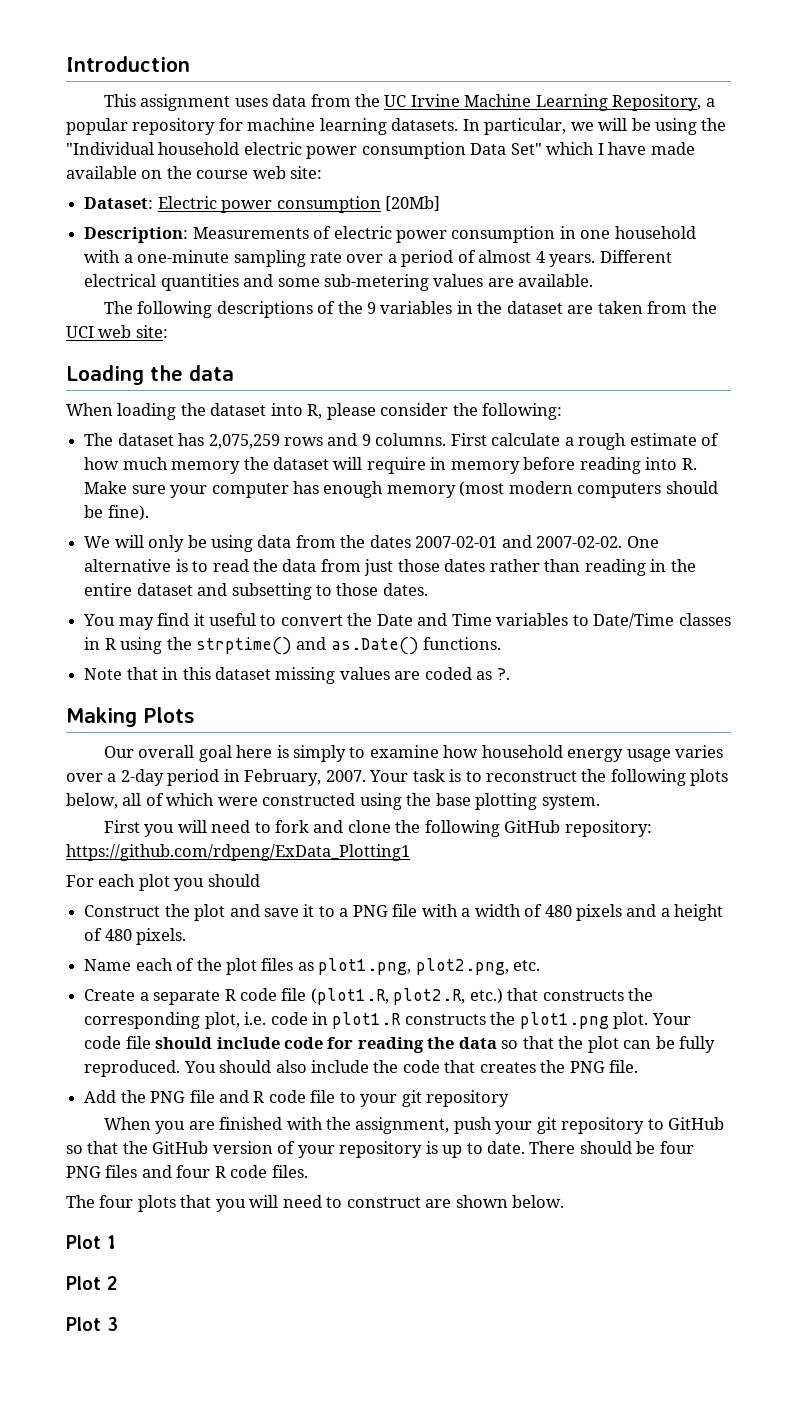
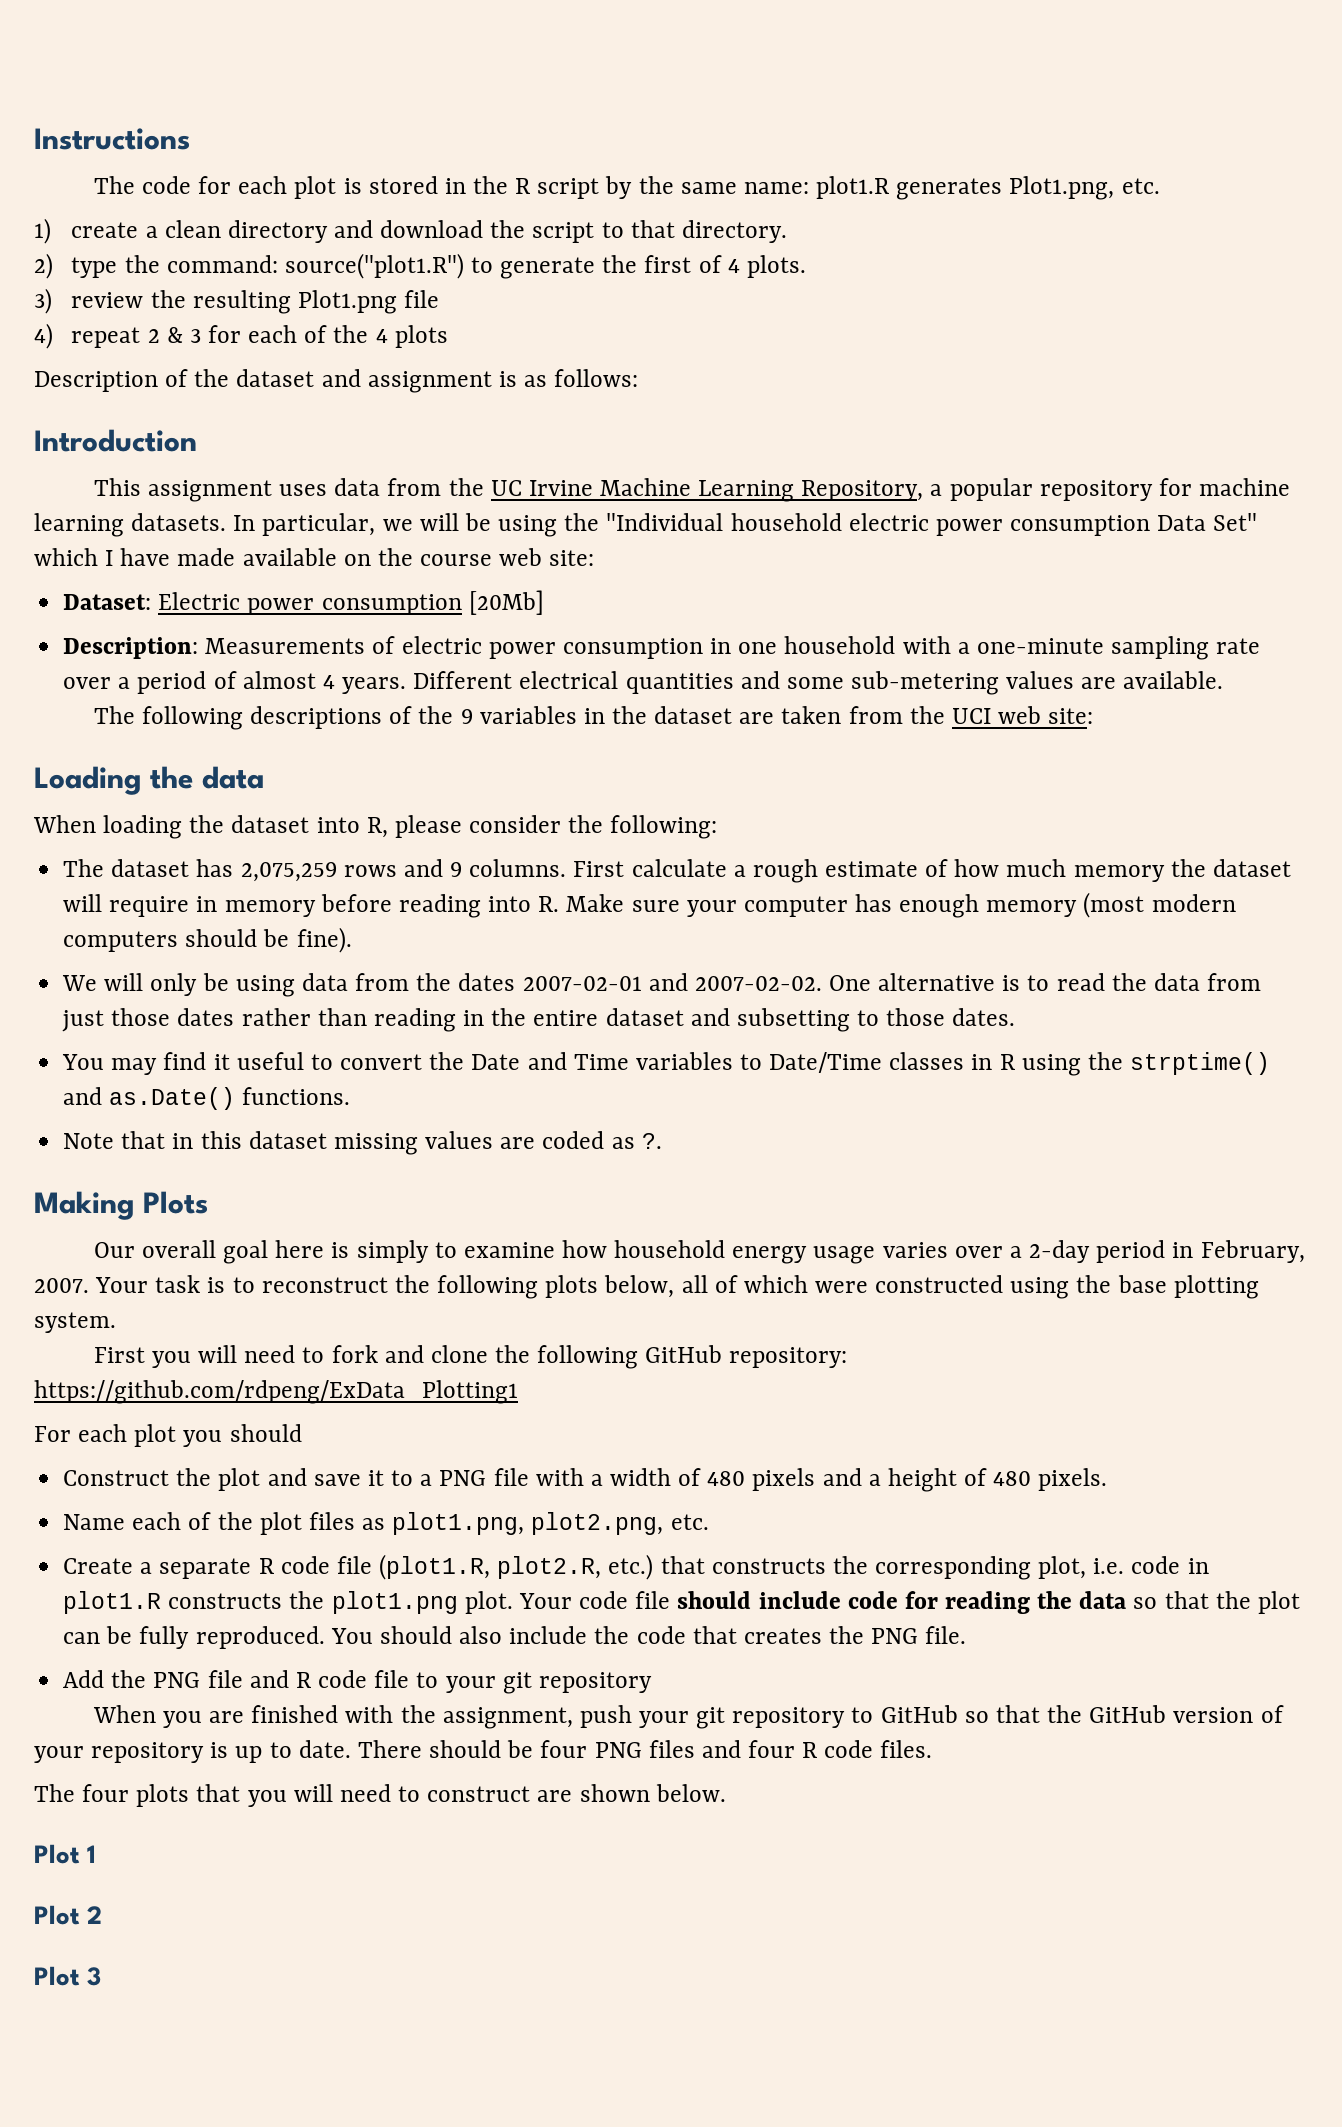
+ Instructions
+ The code for each plot is stored in the R script by the same name: plot1.R generates Plot1.png, etc.
+ 1) create a clean directory and download the script to that directory.
+ 2) type the command: source("plot1.R") to generate the first of 4 plots.
+ 3) review the resulting Plot1.png file
+ 4) repeat 2 & 3 for each of the 4 plots
+ Description of the dataset and assignment is as follows:

